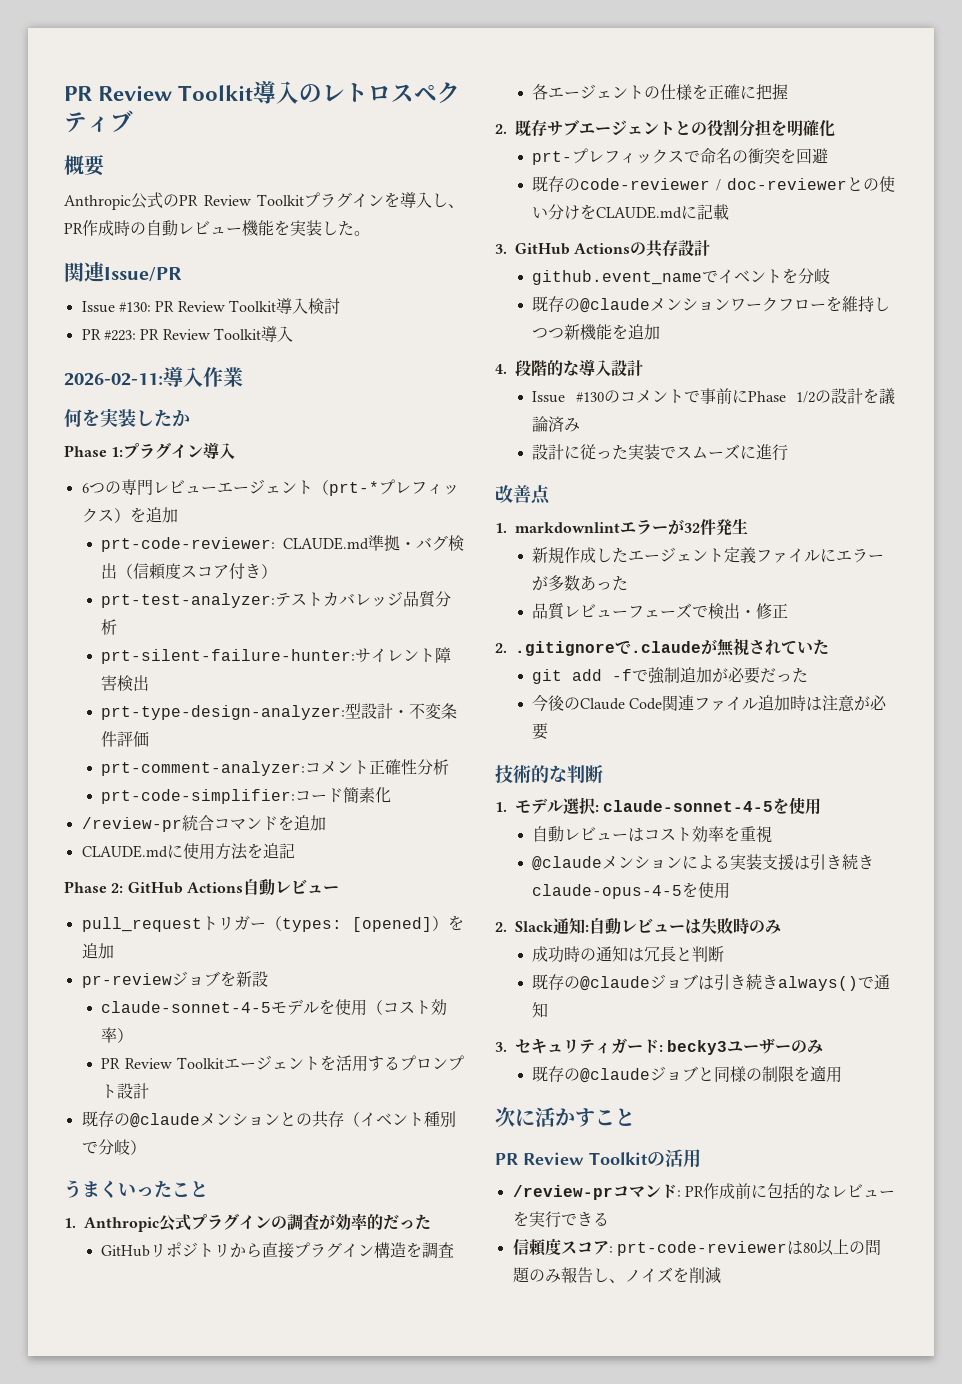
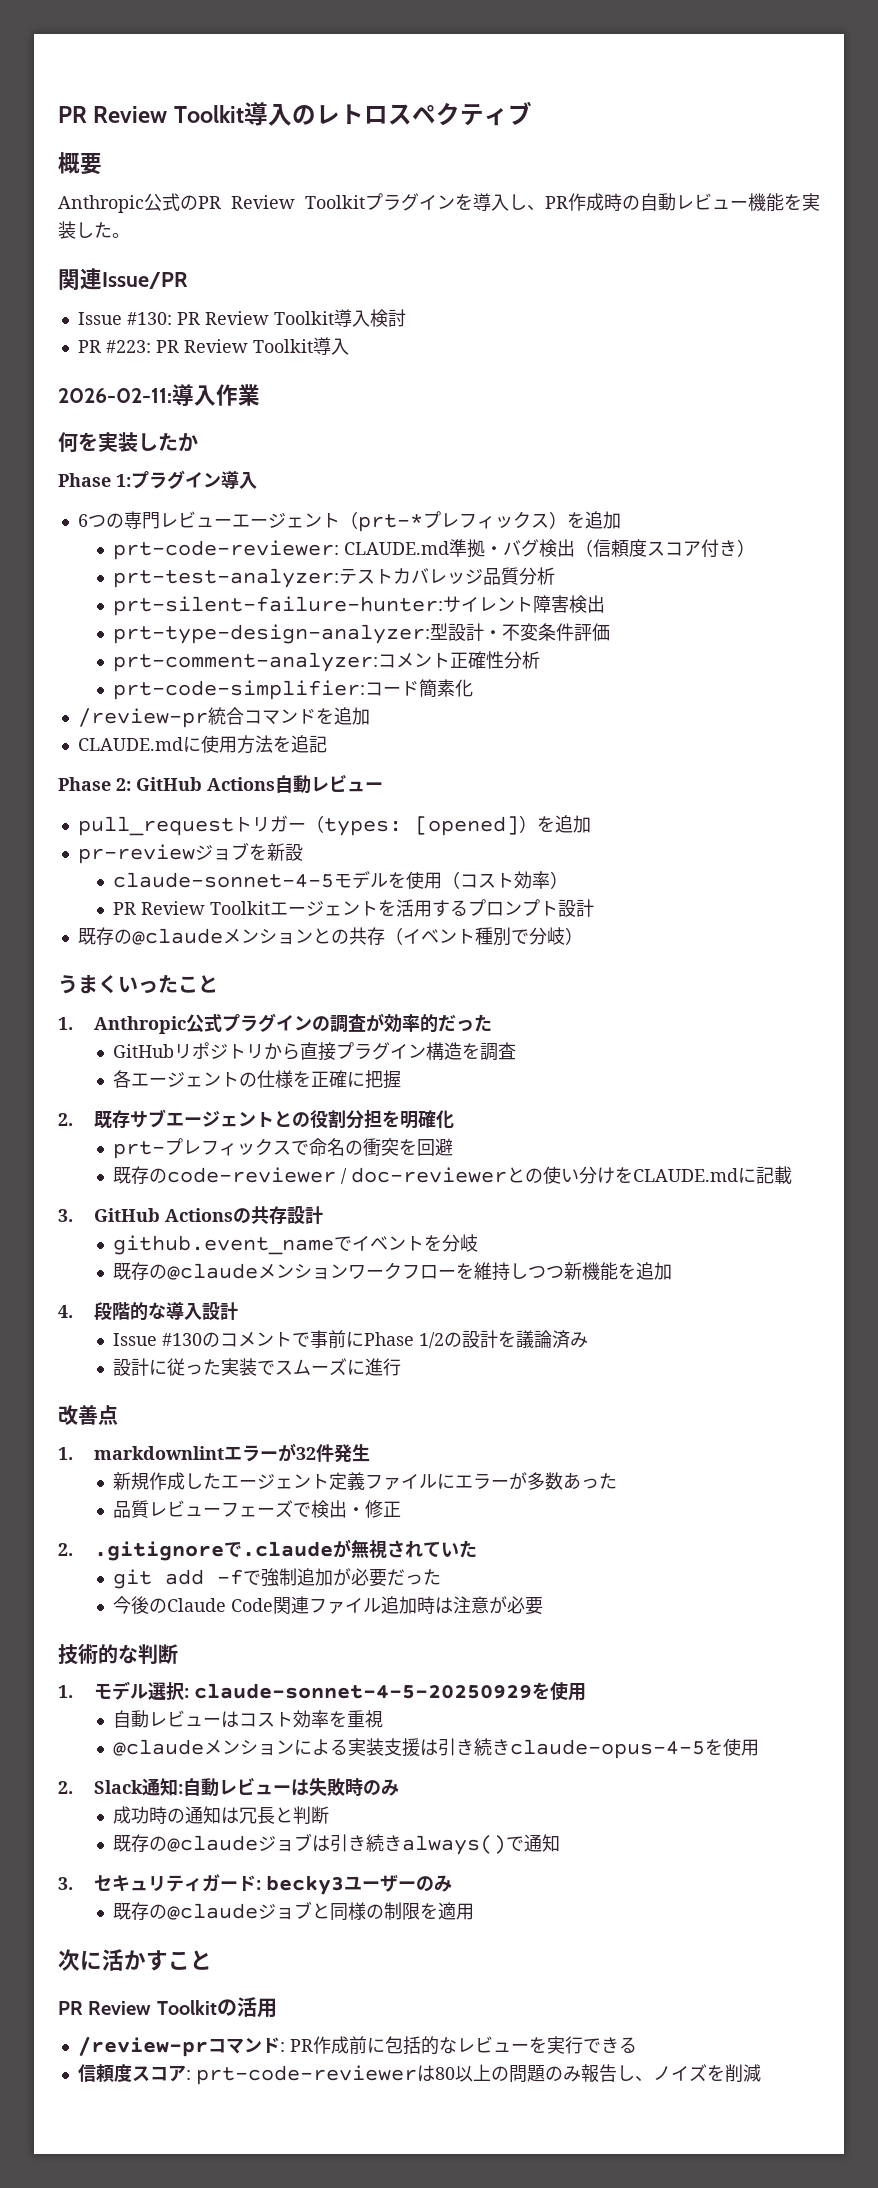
- 1.モデル選択: claude-sonnet-4-5を使用
+ 1.モデル選択: claude-sonnet-4-5-20250929を使用

